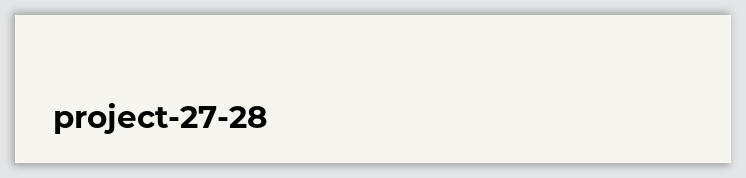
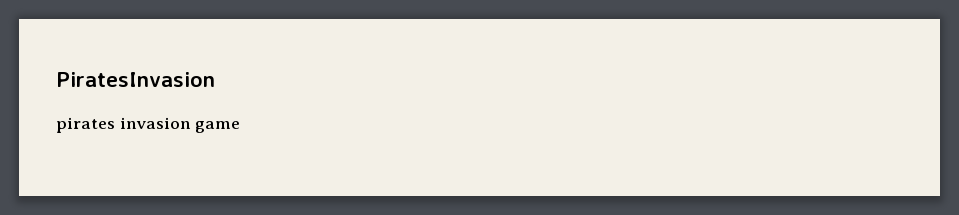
- project-27-28
+ PiratesInvasion
+ pirates invasion game

